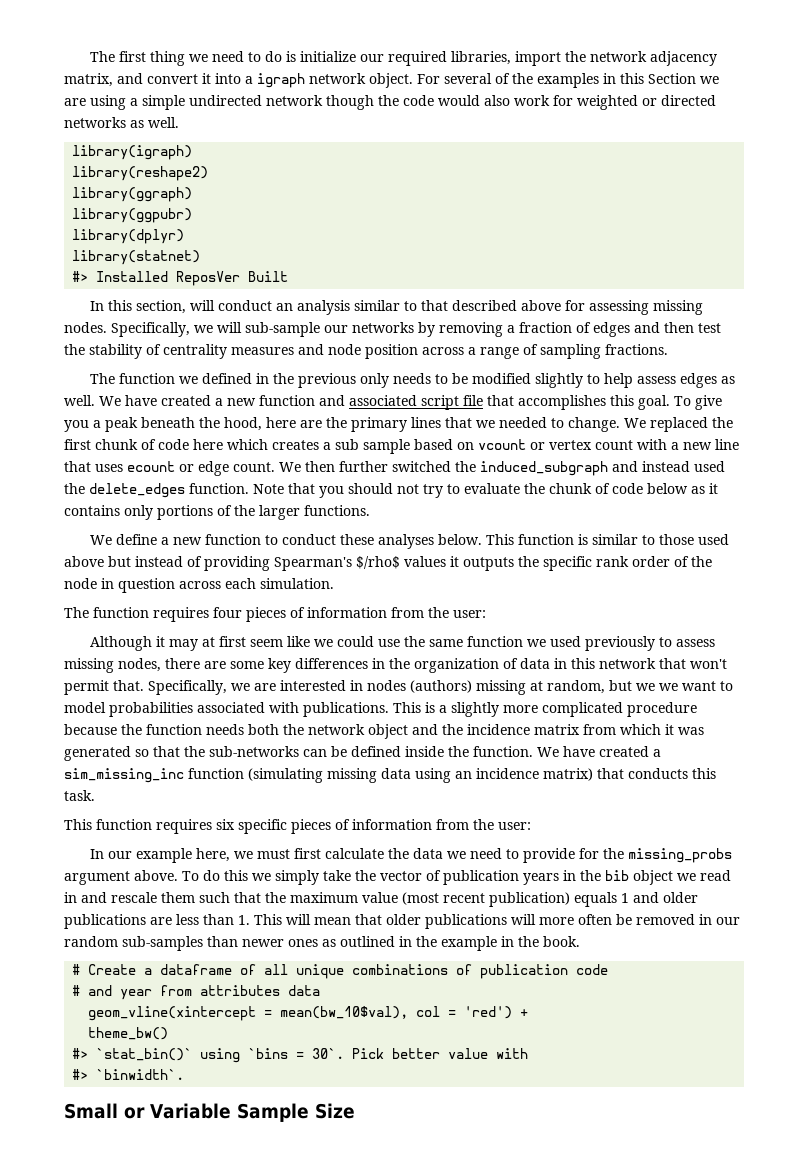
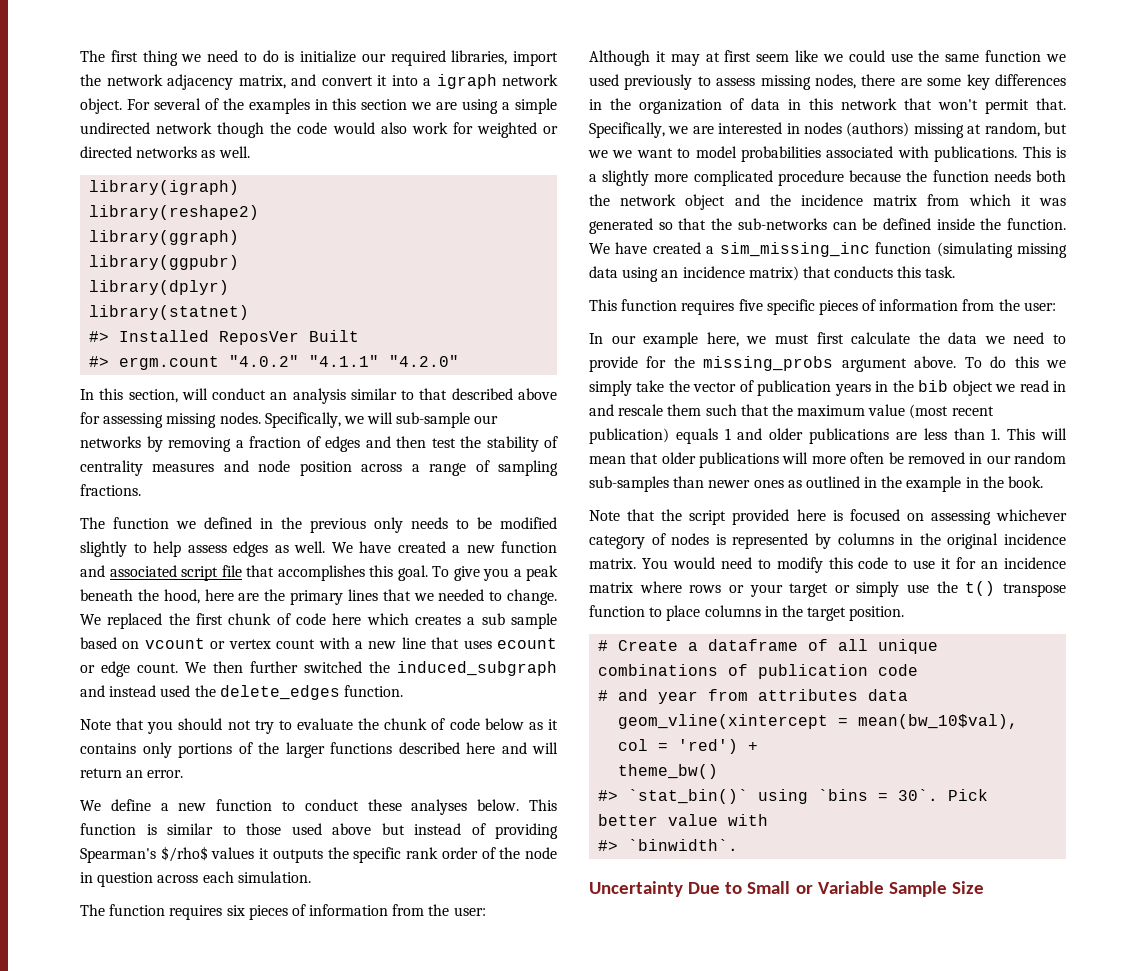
- For several of the examples in this Section we are using a simple undirected network though the code would also work for weighted or directed networks as well.
+ For several of the examples in this section we are using a simple undirected network though the code would also work for weighted or directed networks as well.
+ #> ergm.count "4.0.2" "4.1.1" "4.2.0"
- We then further switched the induced_subgraph and instead used the delete_edges function. Note that you should not try to evaluate the chunk of code below as it contains only portions of the larger functions.
+ We then further switched the induced_subgraph and instead used the delete_edges function.
+ Note that you should not try to evaluate the chunk of code below as it contains only portions of the larger functions described here and will return an error.
- The function requires four pieces of information from the user:
+ The function requires six pieces of information from the user:
- This function requires six specific pieces of information from the user:
+ This function requires five specific pieces of information from the user:
+ Note that the script provided here is focused on assessing whichever category of nodes is represented by columns in the original incidence matrix. You would need to modify this code to use it for an incidence matrix where rows or your target or simply use the t() transpose function to place columns in the target position.
- Small or Variable Sample Size
+ Uncertainty Due to Small or Variable Sample Size

